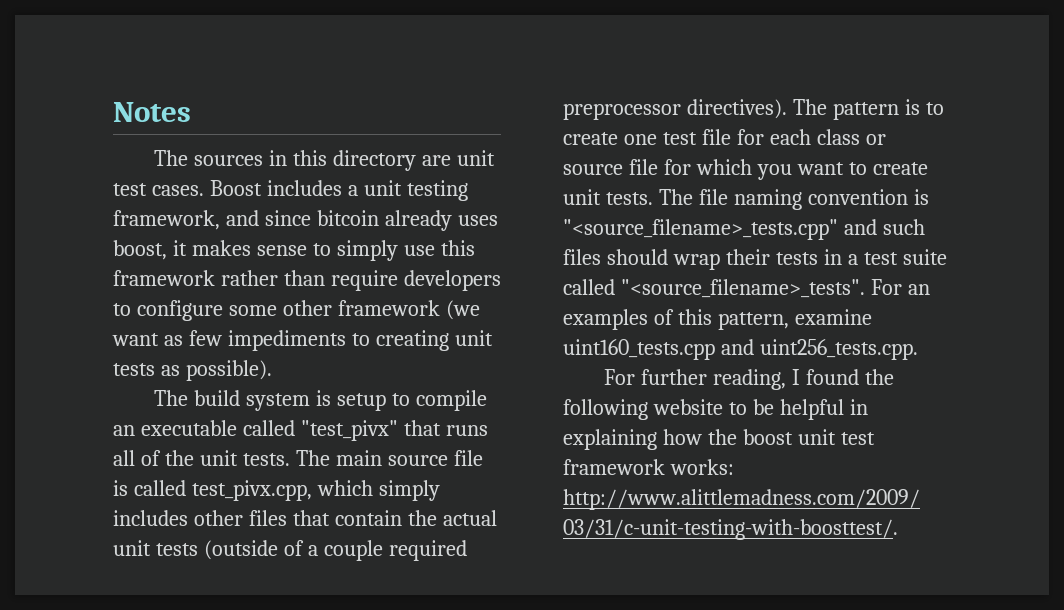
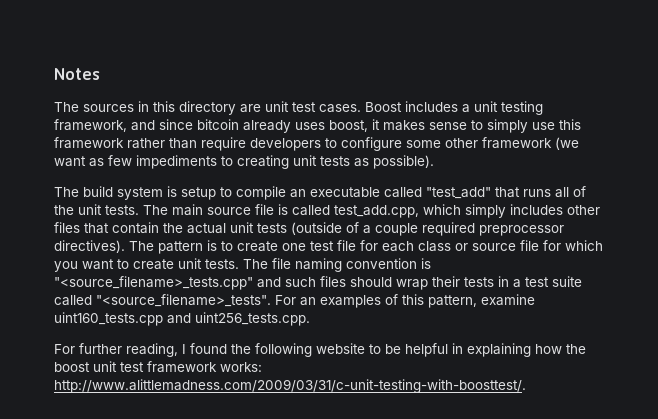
- The build system is setup to compile an executable called "test_pivx" that runs all of the unit tests.
+ The build system is setup to compile an executable called "test_add" that runs all of the unit tests.
- The main source file is called test_pivx.cpp, which simply includes other files that contain the actual unit tests (outside of a couple required preprocessor directives).
+ The main source file is called test_add.cpp, which simply includes other files that contain the actual unit tests (outside of a couple required preprocessor directives).

